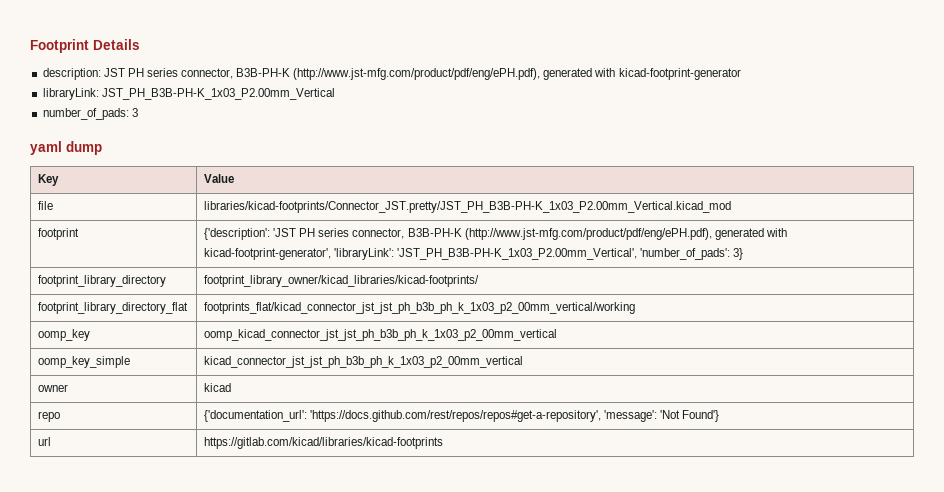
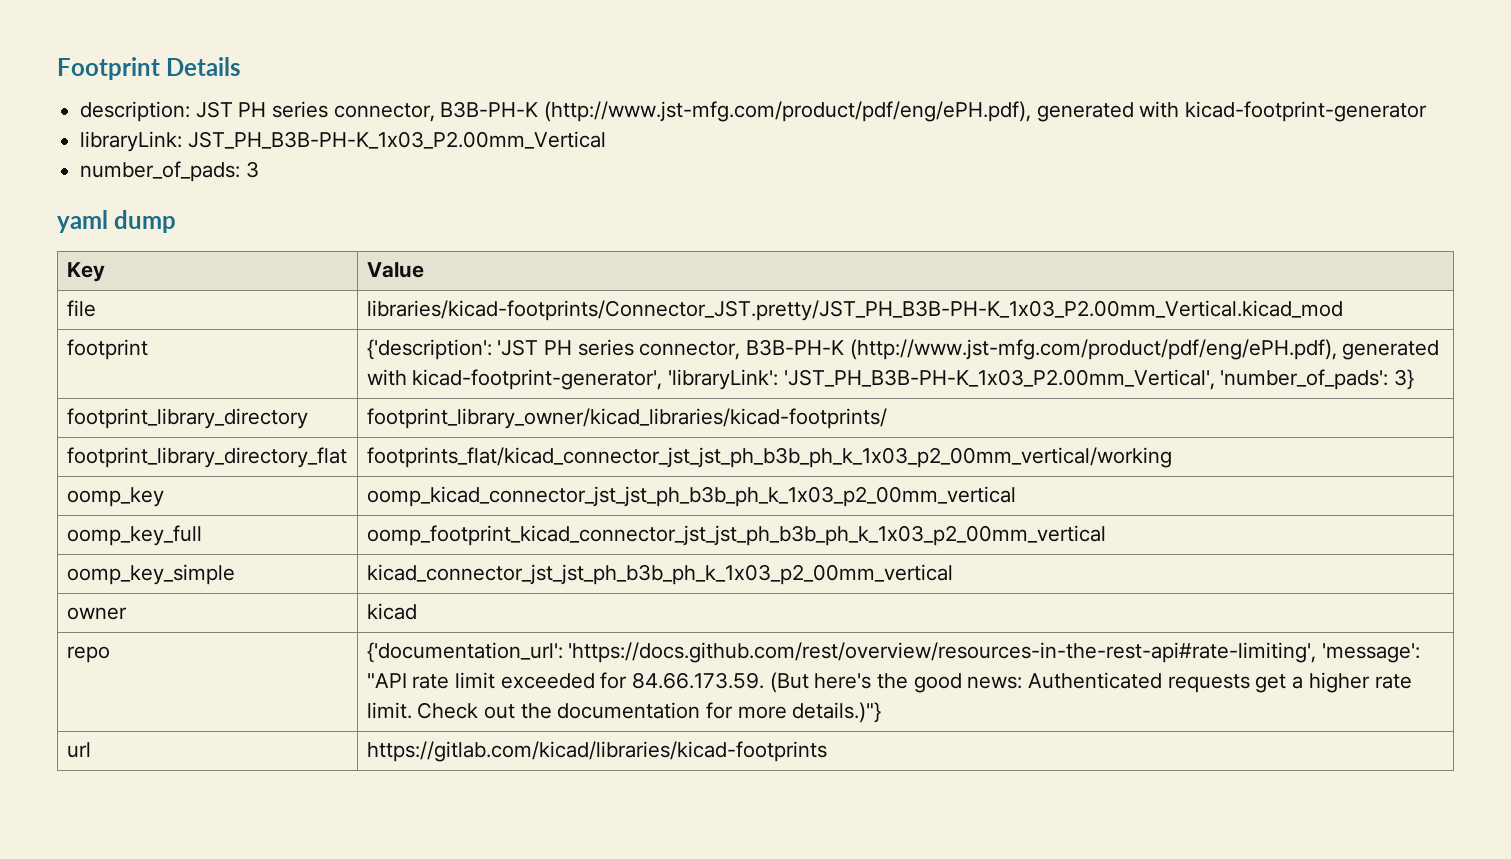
+ oomp_key_full | oomp_footprint_kicad_connector_jst_jst_ph_b3b_ph_k_1x03_p2_00mm_vertical
- repo | {'documentation_url': 'https://docs.github.com/rest/repos/repos#get-a-repository', 'message': 'Not Found'}
+ repo | {'documentation_url': 'https://docs.github.com/rest/overview/resources-in-the-rest-api#rate-limiting', 'message': "API rate limit exceeded for 84.66.173.59. (But here's the good news: Authenticated requests get a higher rate limit. Check out the documentation for more details.)"}

